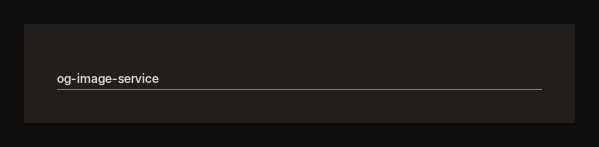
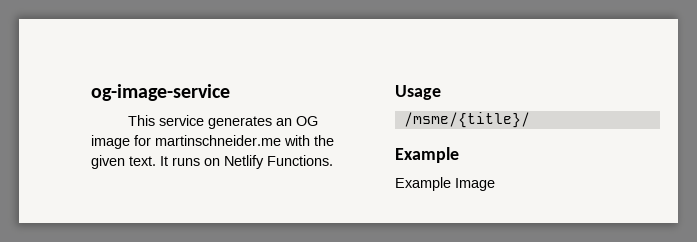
+ This service generates an OG image for martinschneider.me with the given text. It runs on Netlify Functions.
+ Usage
+ /msme/{title}/
+ Example
+ Example Image

